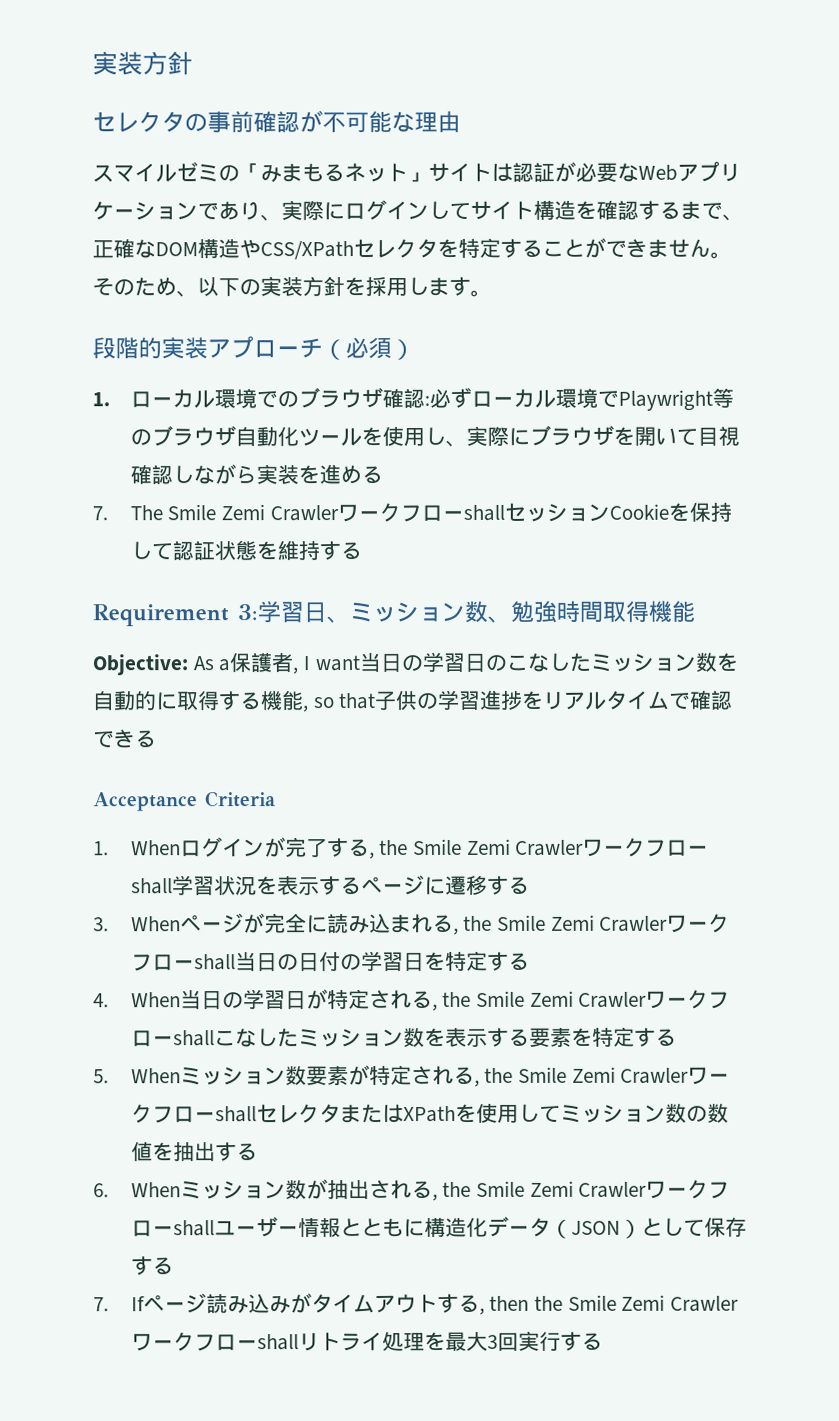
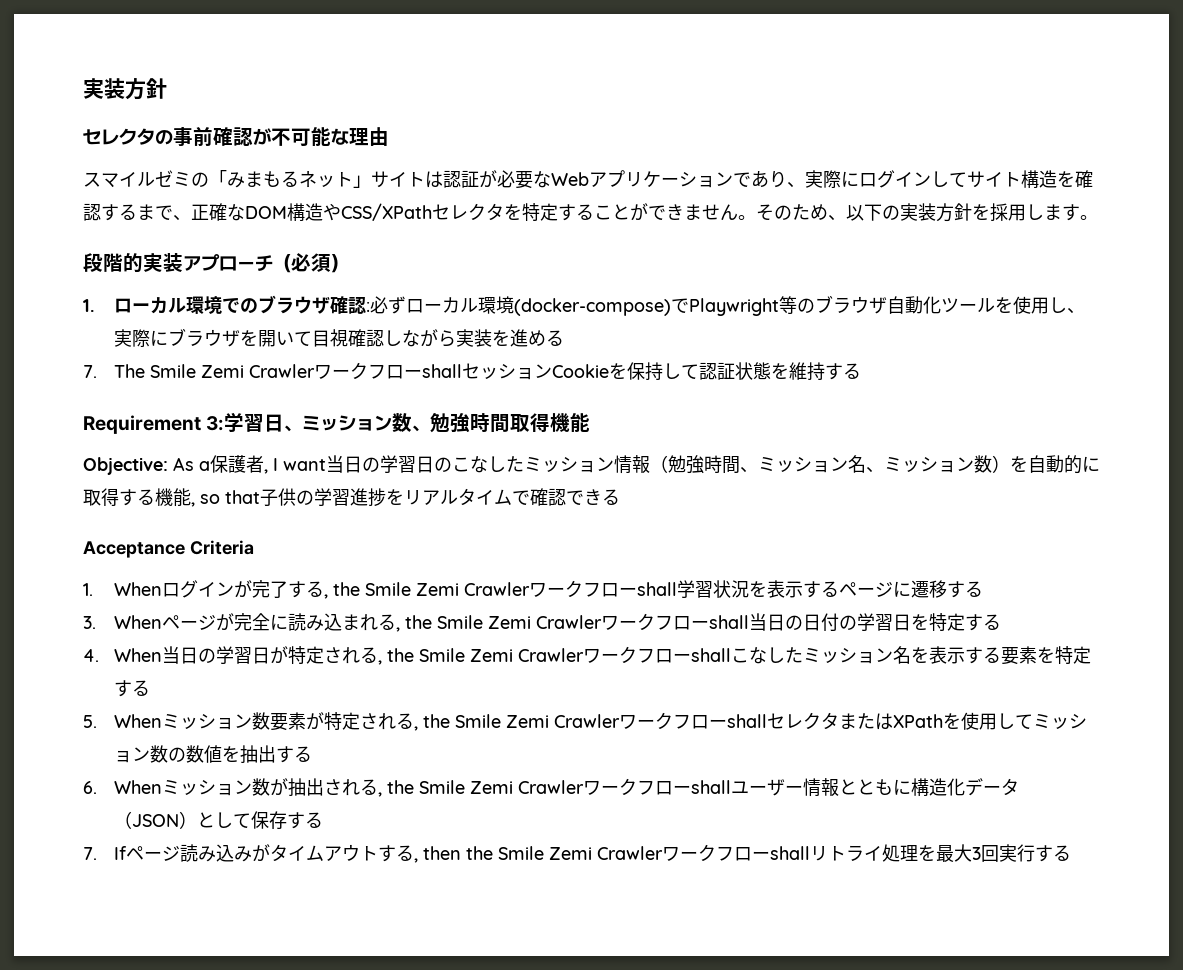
- 1.ローカル環境でのブラウザ確認:必ずローカル環境でPlaywright等のブラウザ自動化ツールを使用し、実際にブラウザを開いて目視確認しながら実装を進める
+ 1.ローカル環境でのブラウザ確認:必ずローカル環境(docker-compose)でPlaywright等のブラウザ自動化ツールを使用し、実際にブラウザを開いて目視確認しながら実装を進める
- Objective: As a保護者, I want当日の学習日のこなしたミッション数を自動的に取得する機能, so that子供の学習進捗をリアルタイムで確認できる
+ Objective: As a保護者, I want当日の学習日のこなしたミッション情報（勉強時間、ミッション名、ミッション数）を自動的に取得する機能, so that子供の学習進捗をリアルタイムで確認できる
- 4. When当日の学習日が特定される, the Smile Zemi Crawlerワークフローshallこなしたミッション数を表示する要素を特定する
+ 4. When当日の学習日が特定される, the Smile Zemi Crawlerワークフローshallこなしたミッション名を表示する要素を特定する

